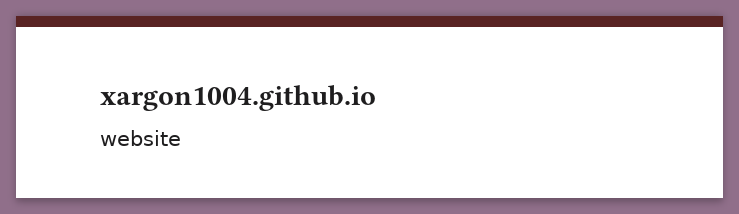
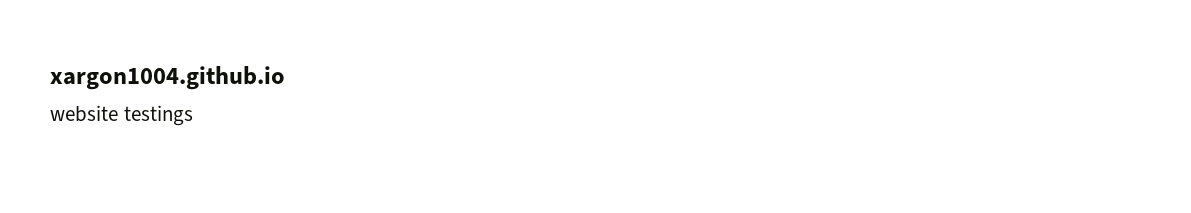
- website
+ website testings

